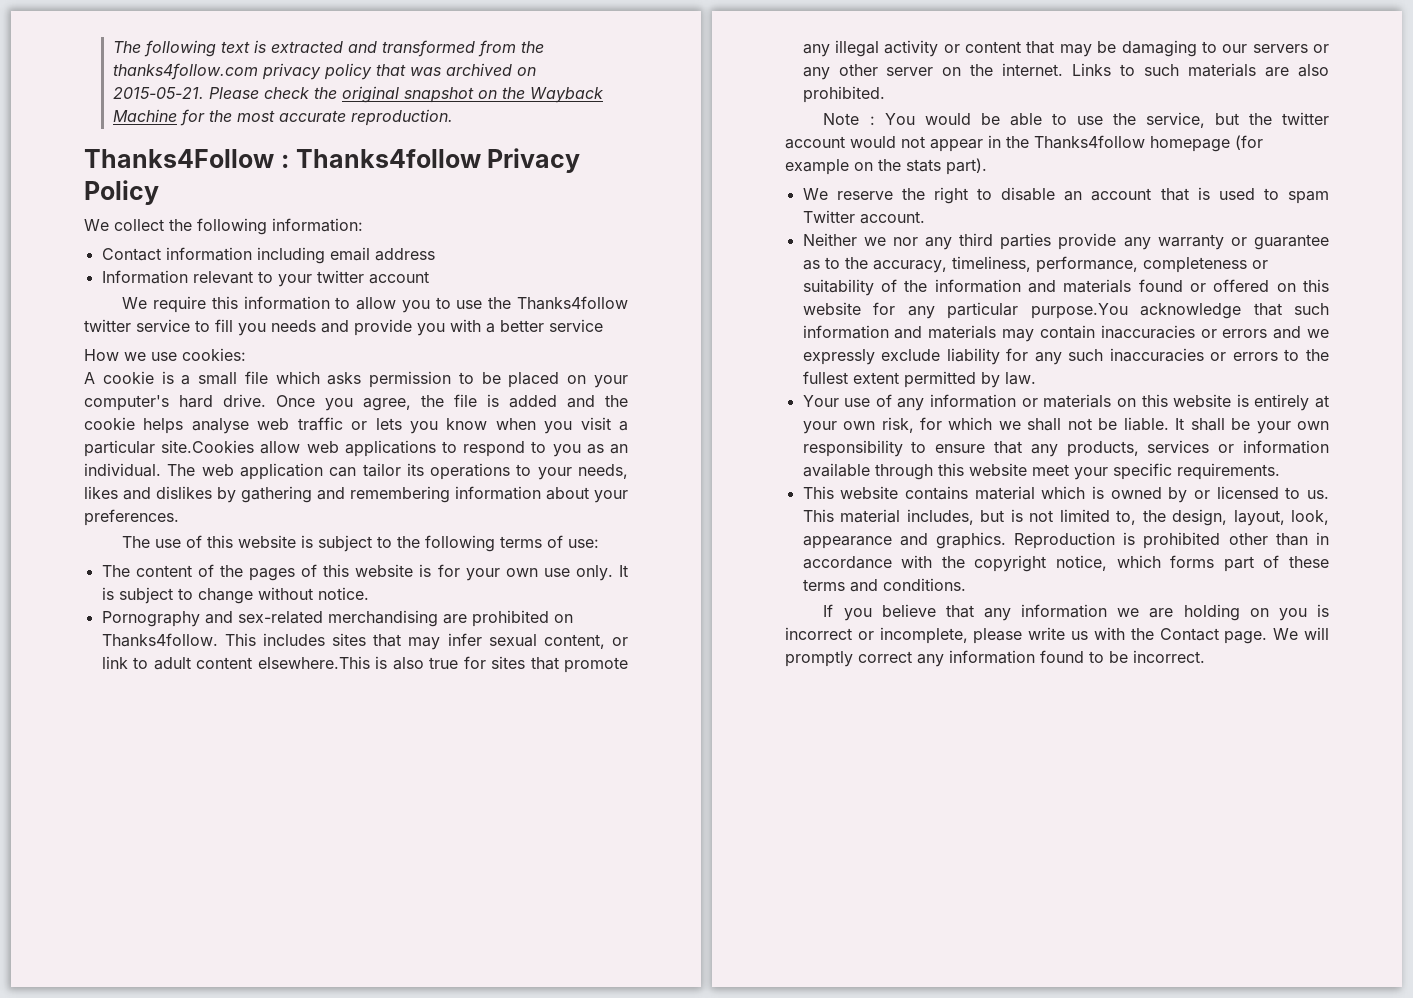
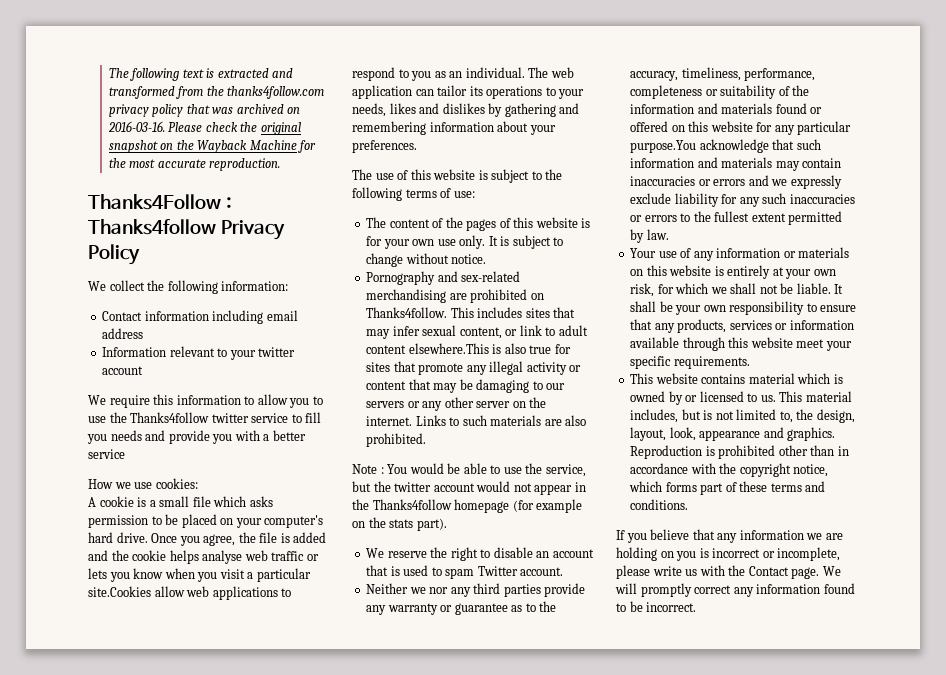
- The following text is extracted and transformed from the thanks4follow.com privacy policy that was archived on 2015-05-21.
+ The following text is extracted and transformed from the thanks4follow.com privacy policy that was archived on 2016-03-16.

